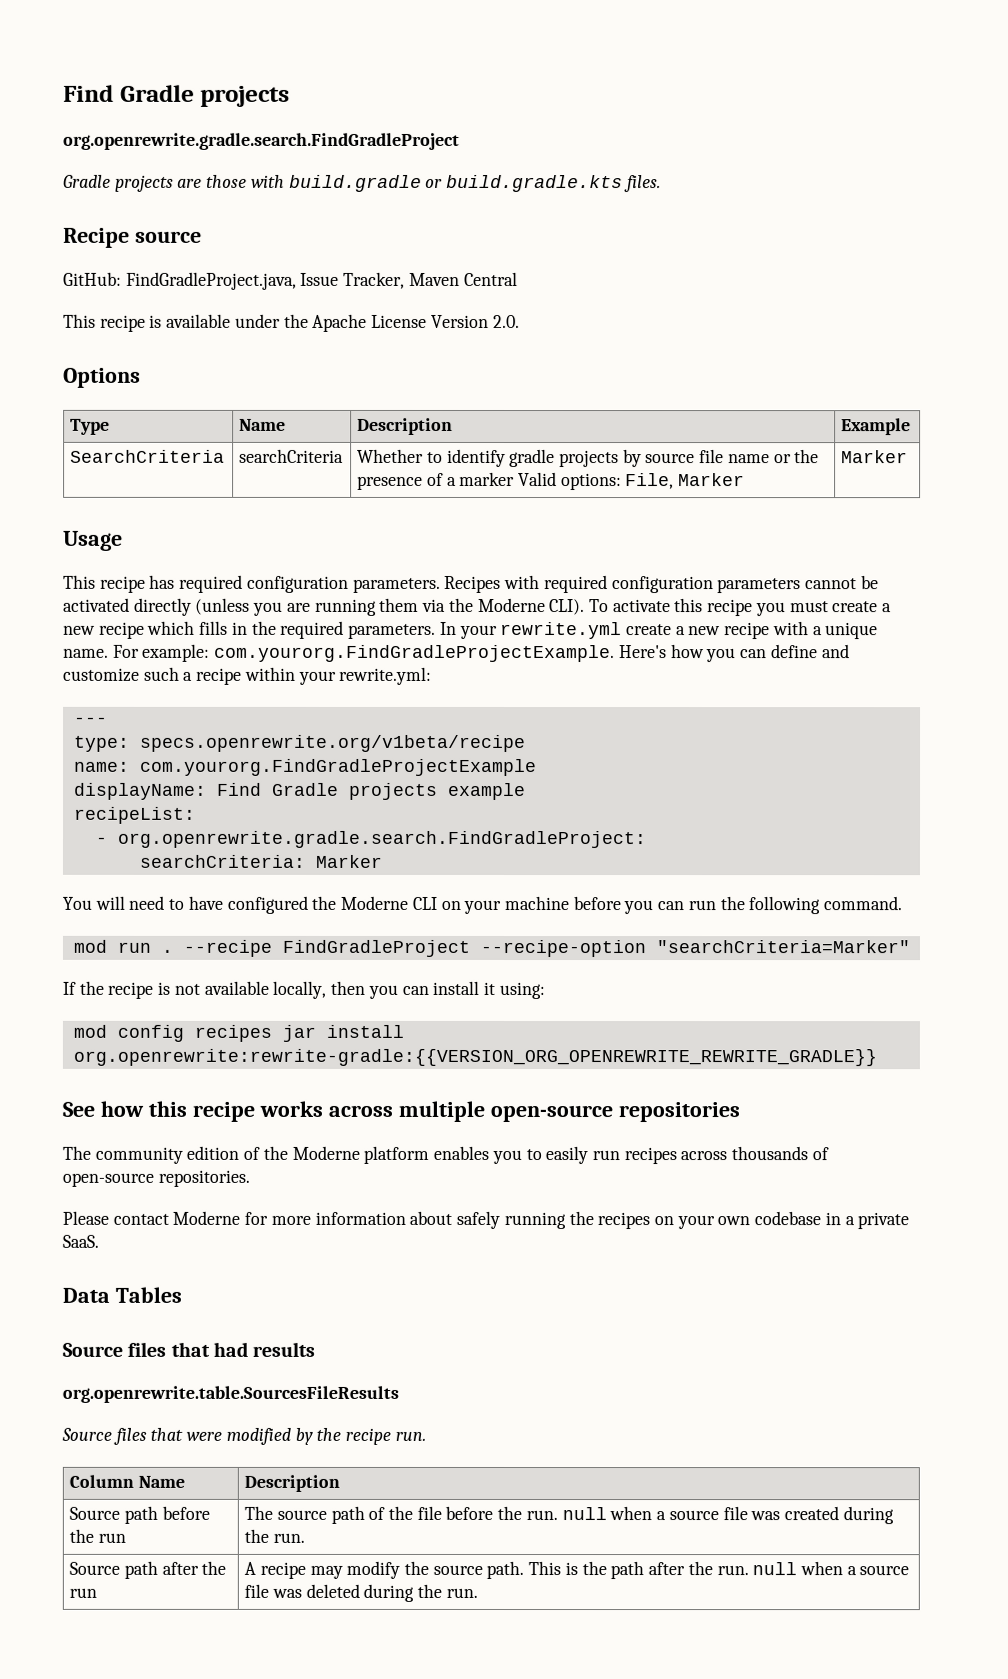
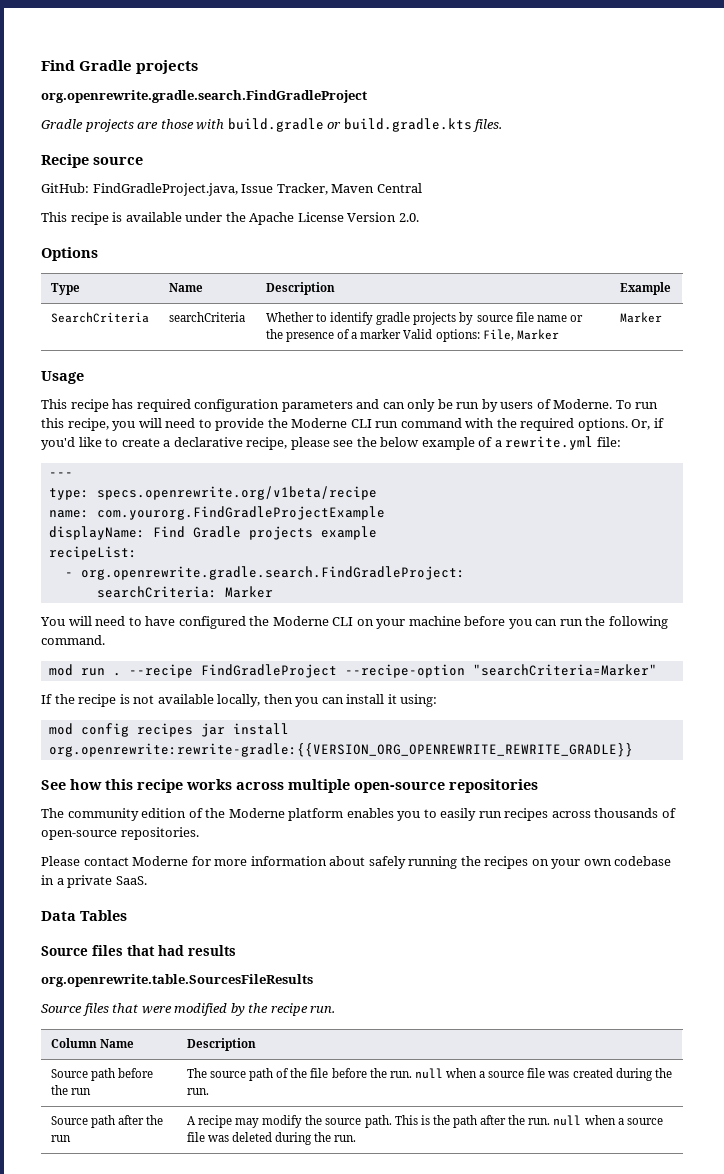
- This recipe has required configuration parameters. Recipes with required configuration parameters cannot be activated directly (unless you are running them via the Moderne CLI). To activate this recipe you must create a new recipe which fills in the required parameters. In your rewrite.yml create a new recipe with a unique name. For example: com.yourorg.FindGradleProjectExample. Here's how you can define and customize such a recipe within your rewrite.yml:
+ This recipe has required configuration parameters and can only be run by users of Moderne. To run this recipe, you will need to provide the Moderne CLI run command with the required options. Or, if you'd like to create a declarative recipe, please see the below example of a rewrite.yml file:

